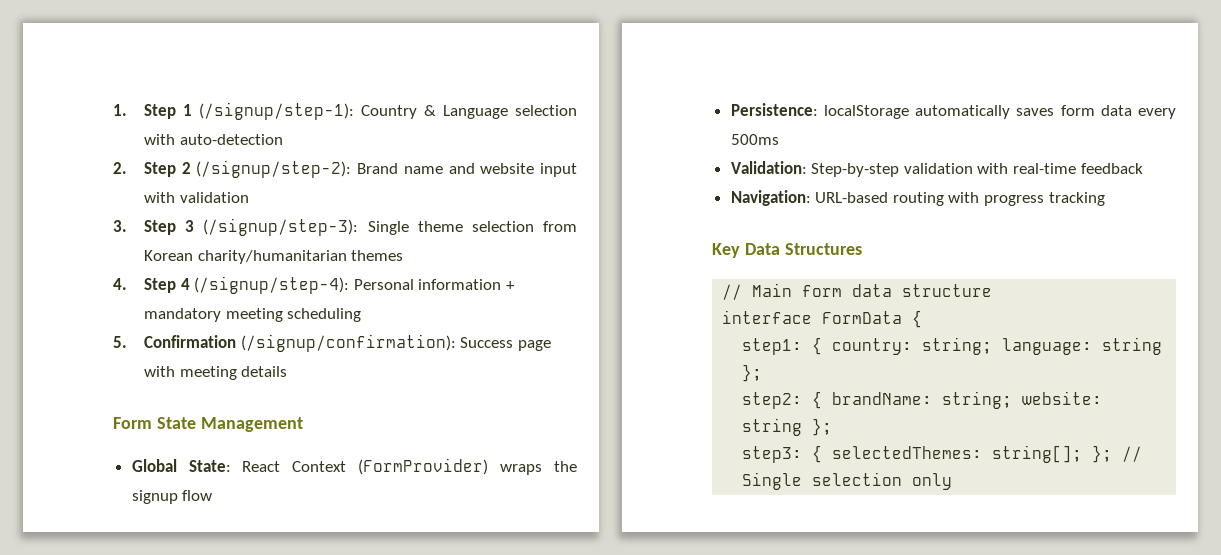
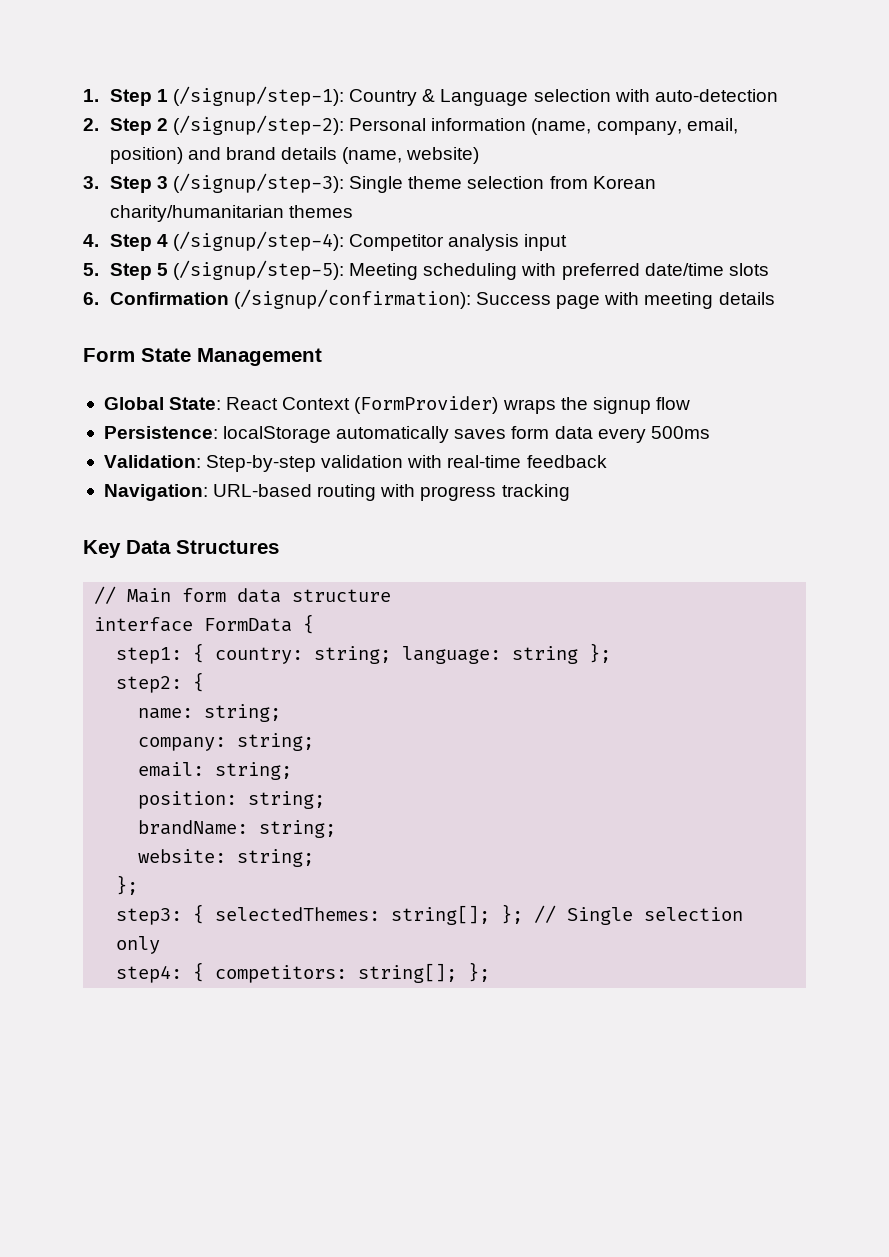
- 2. Step 2 (/signup/step-2): Brand name and website input with validation
+ 2. Step 2 (/signup/step-2): Personal information (name, company, email, position) and brand details (name, website)
- 4. Step 4 (/signup/step-4): Personal information + mandatory meeting scheduling
- 5. Confirmation (/signup/confirmation): Success page with meeting details
+ 4. Step 4 (/signup/step-4): Competitor analysis input
+ 5. Step 5 (/signup/step-5): Meeting scheduling with preferred date/time slots
+ 6. Confirmation (/signup/confirmation): Success page with meeting details
- step2: { brandName: string; website: string };
+ step2: {
+ name: string;
+ company: string;
+ email: string;
+ position: string;
+ brandName: string;
+ website: string;
+ };
+ step4: { competitors: string[]; };

